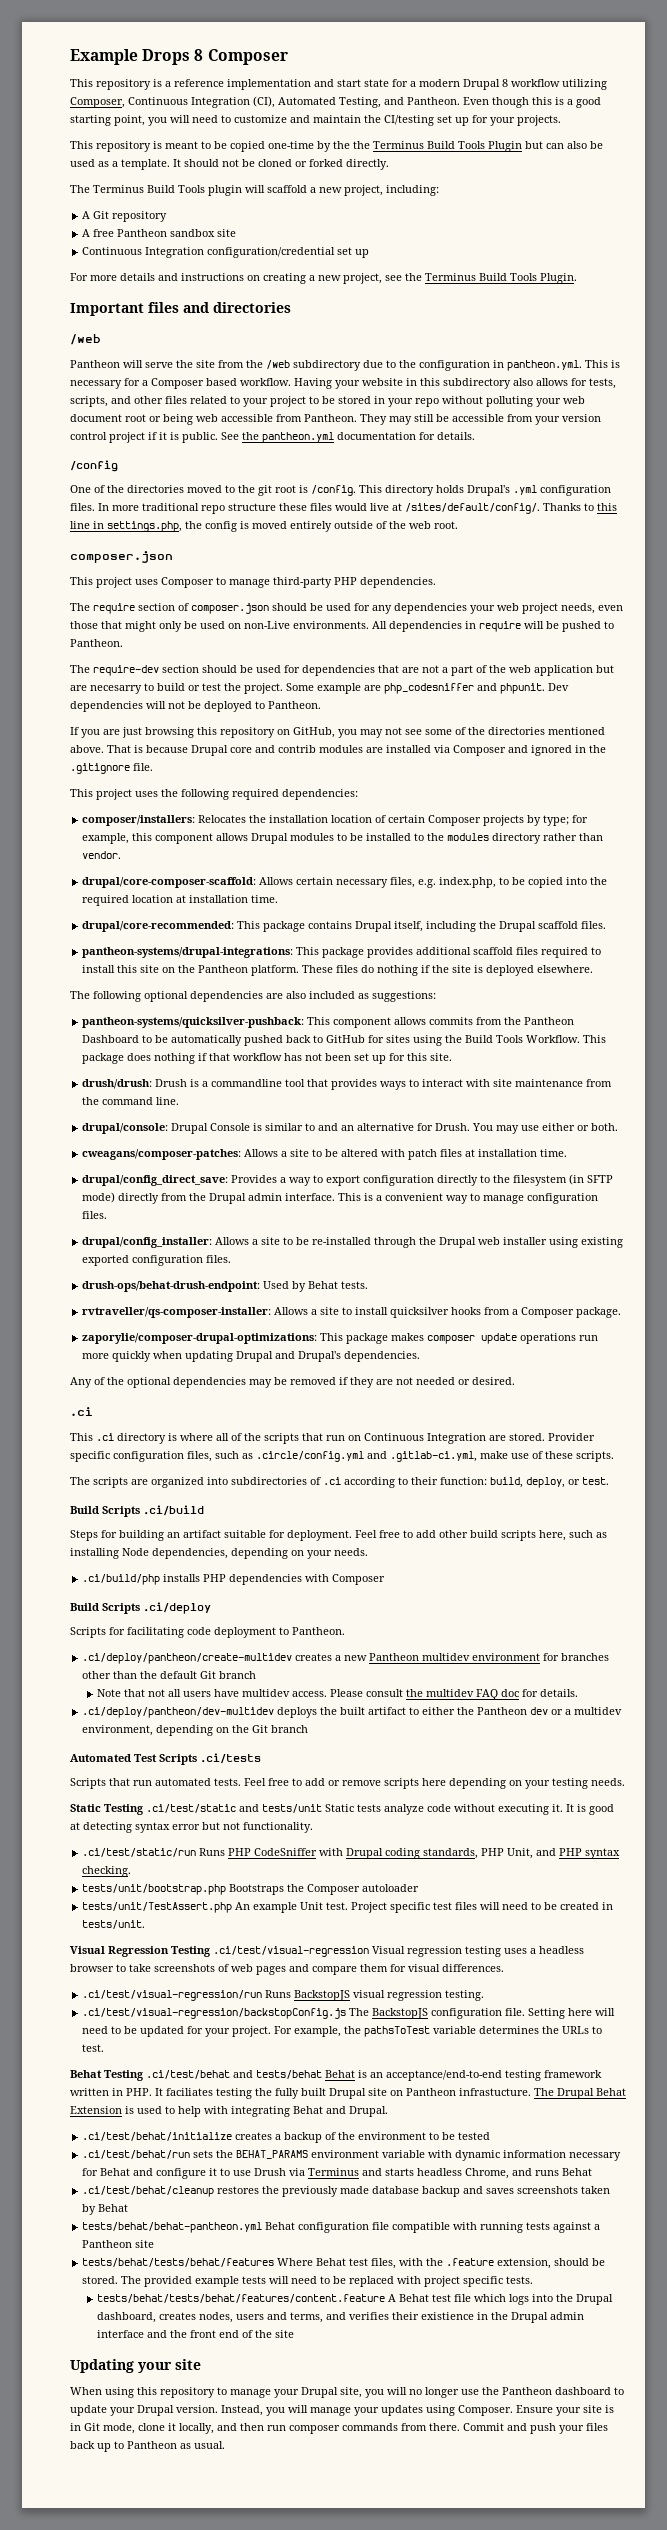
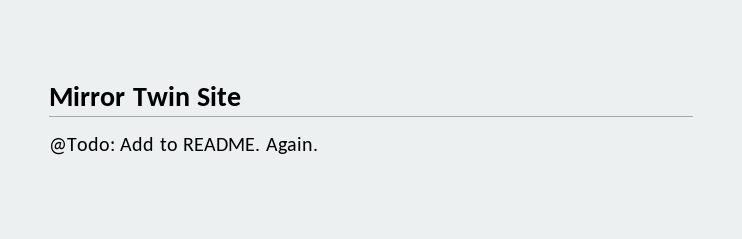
- Example Drops 8 Composer
- This repository is a reference implementation and start state for a modern Drupal 8 workflow utilizing Composer, Continuous Integration (CI), Automated Testing, and Pantheon. Even though this is a good starting point, you will need to customize and maintain the CI/testing set up for your projects.
- This repository is meant to be copied one-time by the the Terminus Build Tools Plugin but can also be used as a template. It should not be cloned or forked directly.
- The Terminus Build Tools plugin will scaffold a new project, including:
- A Git repository
- A free Pantheon sandbox site
- Continuous Integration configuration/credential set up
- For more details and instructions on creating a new project, see the Terminus Build Tools Plugin.
- Important files and directories
- /web
- Pantheon will serve the site from the /web subdirectory due to the configuration in pantheon.yml. This is necessary for a Composer based workflow. Having your website in this subdirectory also allows for tests, scripts, and other files related to your project to be stored in your repo without polluting your web document root or being web accessible from Pantheon. They may still be accessible from your version control project if it is public. See the pantheon.yml documentation for details.
- /config
- One of the directories moved to the git root is /config. This directory holds Drupal's .yml configuration files. In more traditional repo structure these files would live at /sites/default/config/. Thanks to this line in settings.php, the config is moved entirely outside of the web root.
- composer.json
- This project uses Composer to manage third-party PHP dependencies.
- The require section of composer.json should be used for any dependencies your web project needs, even those that might only be used on non-Live environments. All dependencies in require will be pushed to Pantheon.
- The require-dev section should be used for dependencies that are not a part of the web application but are necesarry to build or test the project. Some example are php_codesniffer and phpunit. Dev dependencies will not be deployed to Pantheon.
- If you are just browsing this repository on GitHub, you may not see some of the directories mentioned above. That is because Drupal core and contrib modules are installed via Composer and ignored in the .gitignore file.
- This project uses the following required dependencies:
- composer/installers: Relocates the installation location of certain Composer projects by type; for example, this component allows Drupal modules to be installed to the modules directory rather than vendor.
- drupal/core-composer-scaffold: Allows certain necessary files, e.g. index.php, to be copied into the required location at installation time.
- drupal/core-recommended: This package contains Drupal itself, including the Drupal scaffold files.
- pantheon-systems/drupal-integrations: This package provides additional scaffold files required to install this site on the Pantheon platform. These files do nothing if the site is deployed elsewhere.
- The following optional dependencies are also included as suggestions:
- pantheon-systems/quicksilver-pushback: This component allows commits from the Pantheon Dashboard to be automatically pushed back to GitHub for sites using the Build Tools Workflow. This package does nothing if that workflow has not been set up for this site.
- drush/drush: Drush is a commandline tool that provides ways to interact with site maintenance from the command line.
- drupal/console: Drupal Console is similar to and an alternative for Drush. You may use either or both.
- cweagans/composer-patches: Allows a site to be altered with patch files at installation time.
- drupal/config_direct_save: Provides a way to export configuration directly to the filesystem (in SFTP mode) directly from the Drupal admin interface. This is a convenient way to manage configuration files.
- drupal/config_installer: Allows a site to be re-installed through the Drupal web installer using existing exported configuration files.
- drush-ops/behat-drush-endpoint: Used by Behat tests.
- rvtraveller/qs-composer-installer: Allows a site to install quicksilver hooks from a Composer package.
- zaporylie/composer-drupal-optimizations: This package makes composer update operations run more quickly when updating Drupal and Drupal's dependencies.
- Any of the optional dependencies may be removed if they are not needed or desired.
- .ci
- This .ci directory is where all of the scripts that run on Continuous Integration are stored. Provider specific configuration files, such as .circle/config.yml and .gitlab-ci.yml, make use of these scripts.
- The scripts are organized into subdirectories of .ci according to their function: build, deploy, or test.
- Build Scripts .ci/build
- Steps for building an artifact suitable for deployment. Feel free to add other build scripts here, such as installing Node dependencies, depending on your needs.
- .ci/build/php installs PHP dependencies with Composer
- Build Scripts .ci/deploy
- Scripts for facilitating code deployment to Pantheon.
- .ci/deploy/pantheon/create-multidev creates a new Pantheon multidev environment for branches other than the default Git branch
- Note that not all users have multidev access. Please consult the multidev FAQ doc for details.
- .ci/deploy/pantheon/dev-multidev deploys the built artifact to either the Pantheon dev or a multidev environment, depending on the Git branch
- Automated Test Scripts .ci/tests
- Scripts that run automated tests. Feel free to add or remove scripts here depending on your testing needs.
- Static Testing .ci/test/static and tests/unit Static tests analyze code without executing it. It is good at detecting syntax error but not functionality.
- .ci/test/static/run Runs PHP CodeSniffer with Drupal coding standards, PHP Unit, and PHP syntax checking.
- tests/unit/bootstrap.php Bootstraps the Composer autoloader
- tests/unit/TestAssert.php An example Unit test. Project specific test files will need to be created in tests/unit.
- Visual Regression Testing .ci/test/visual-regression Visual regression testing uses a headless browser to take screenshots of web pages and compare them for visual differences.
- .ci/test/visual-regression/run Runs BackstopJS visual regression testing.
- .ci/test/visual-regression/backstopConfig.js The BackstopJS configuration file. Setting here will need to be updated for your project. For example, the pathsToTest variable determines the URLs to test.
- Behat Testing .ci/test/behat and tests/behat Behat is an acceptance/end-to-end testing framework written in PHP. It faciliates testing the fully built Drupal site on Pantheon infrastucture. The Drupal Behat Extension is used to help with integrating Behat and Drupal.
- .ci/test/behat/initialize creates a backup of the environment to be tested
- .ci/test/behat/run sets the BEHAT_PARAMS environment variable with dynamic information necessary for Behat and configure it to use Drush via Terminus and starts headless Chrome, and runs Behat
- .ci/test/behat/cleanup restores the previously made database backup and saves screenshots taken by Behat
- tests/behat/behat-pantheon.yml Behat configuration file compatible with running tests against a Pantheon site
- tests/behat/tests/behat/features Where Behat test files, with the .feature extension, should be stored. The provided example tests will need to be replaced with project specific tests.
- tests/behat/tests/behat/features/content.feature A Behat test file which logs into the Drupal dashboard, creates nodes, users and terms, and verifies their existience in the Drupal admin interface and the front end of the site
- Updating your site
- When using this repository to manage your Drupal site, you will no longer use the Pantheon dashboard to update your Drupal version. Instead, you will manage your updates using Composer. Ensure your site is in Git mode, clone it locally, and then run composer commands from there. Commit and push your files back up to Pantheon as usual.
+ Mirror Twin Site
+ @Todo: Add to README. Again.

